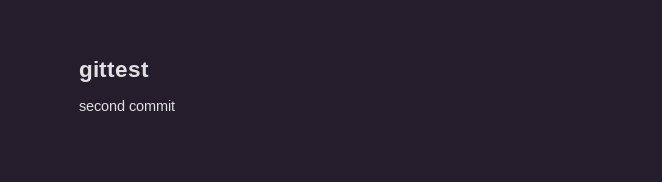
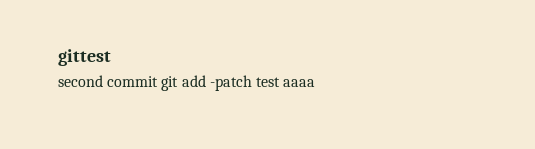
- second commit
+ second commit git add -patch test aaaa

